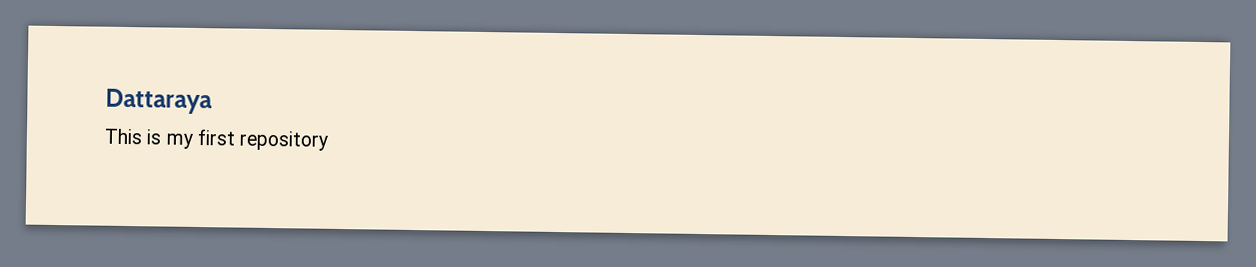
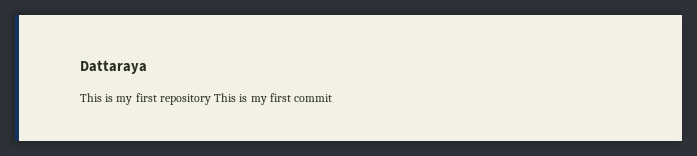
- This is my first repository
+ This is my first repository This is my first commit

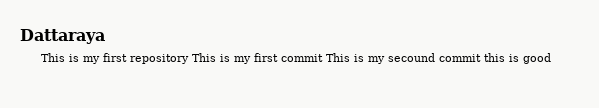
- This is my first repository This is my first commit
+ This is my first repository This is my first commit This is my secound commit this is good

